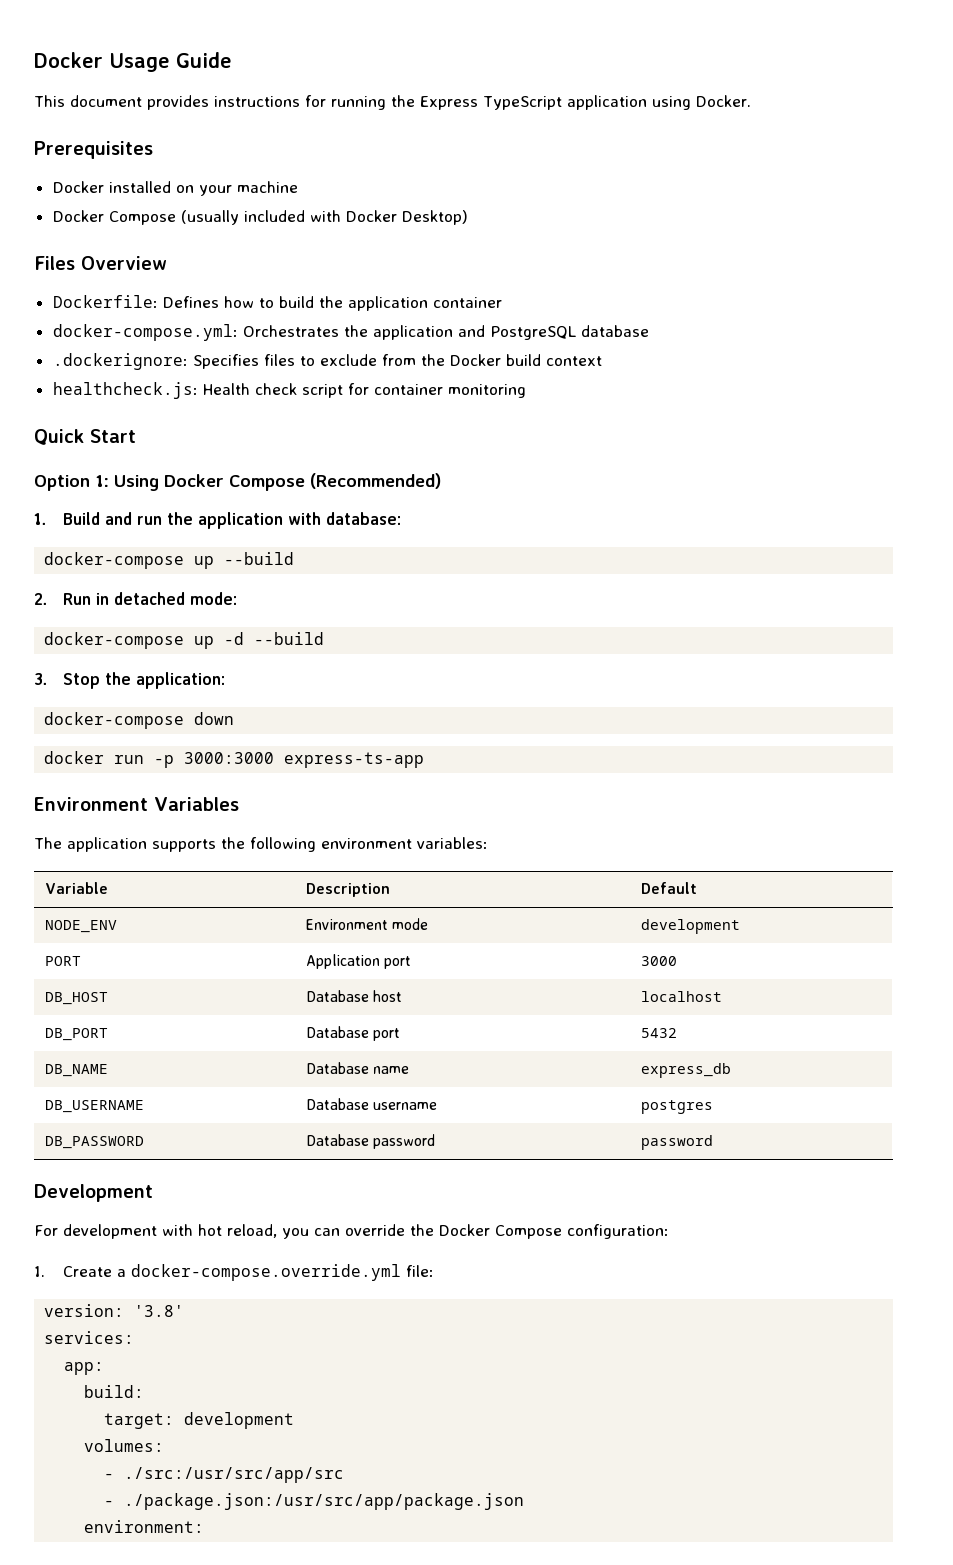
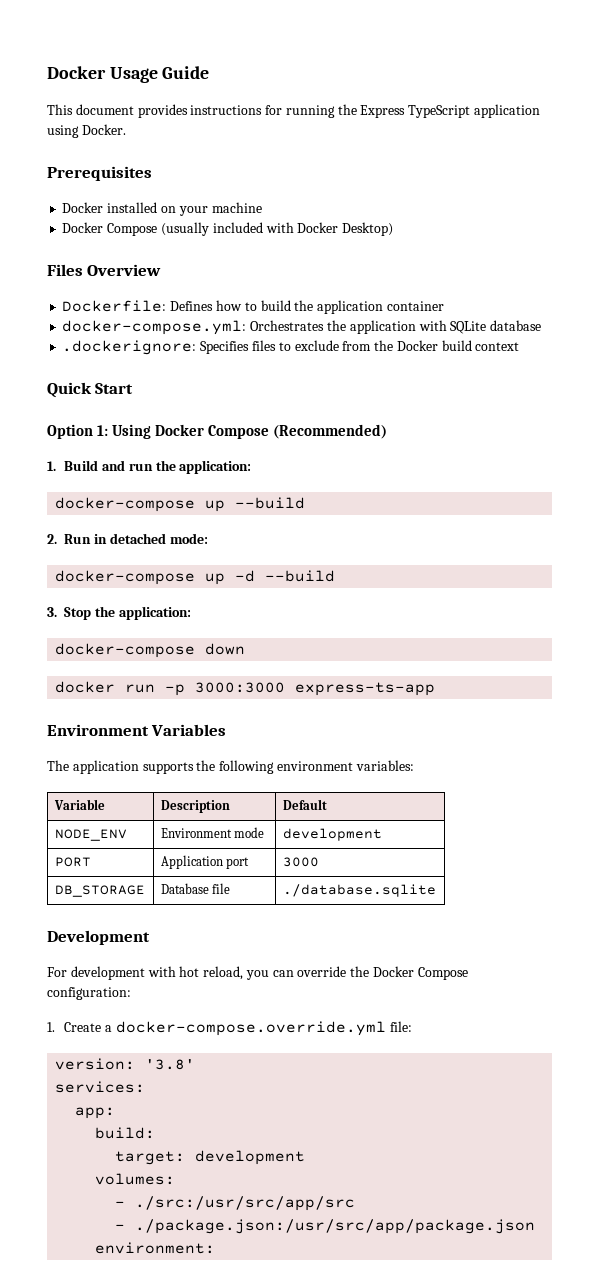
- docker-compose.yml: Orchestrates the application and PostgreSQL database
+ docker-compose.yml: Orchestrates the application with SQLite database
- healthcheck.js: Health check script for container monitoring
- 1. Build and run the application with database:
+ 1. Build and run the application:
- DB_HOST | Database host | localhost
- DB_PORT | Database port | 5432
- DB_NAME | Database name | express_db
- DB_USERNAME | Database username | postgres
- DB_PASSWORD | Database password | password
+ DB_STORAGE | Database file | ./database.sqlite

